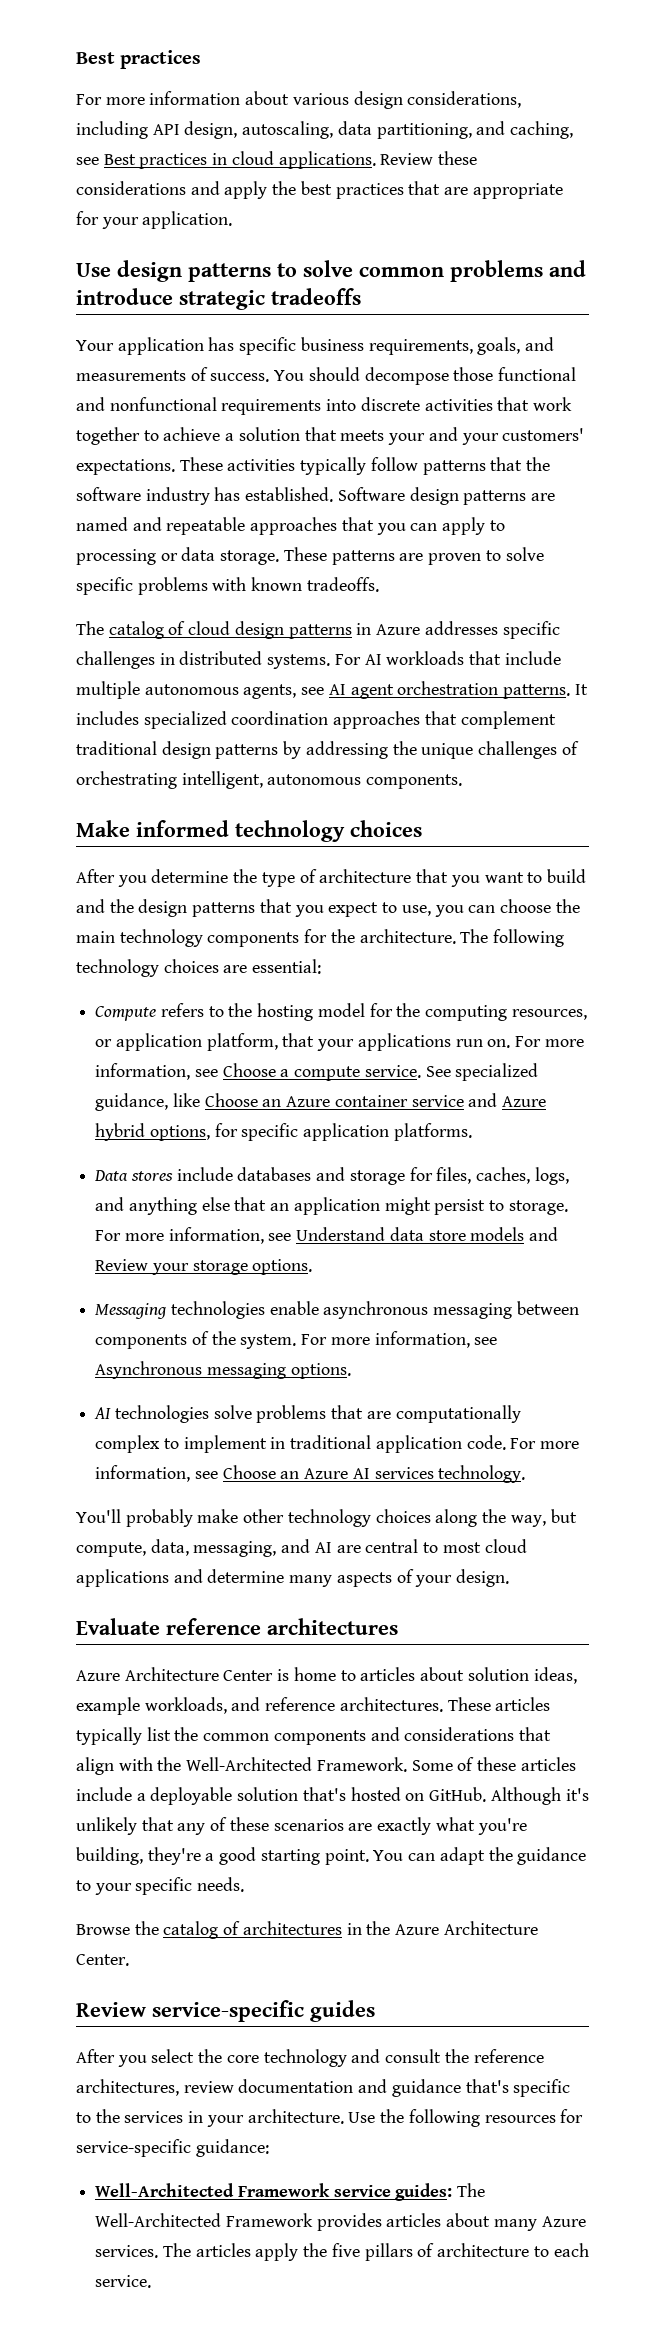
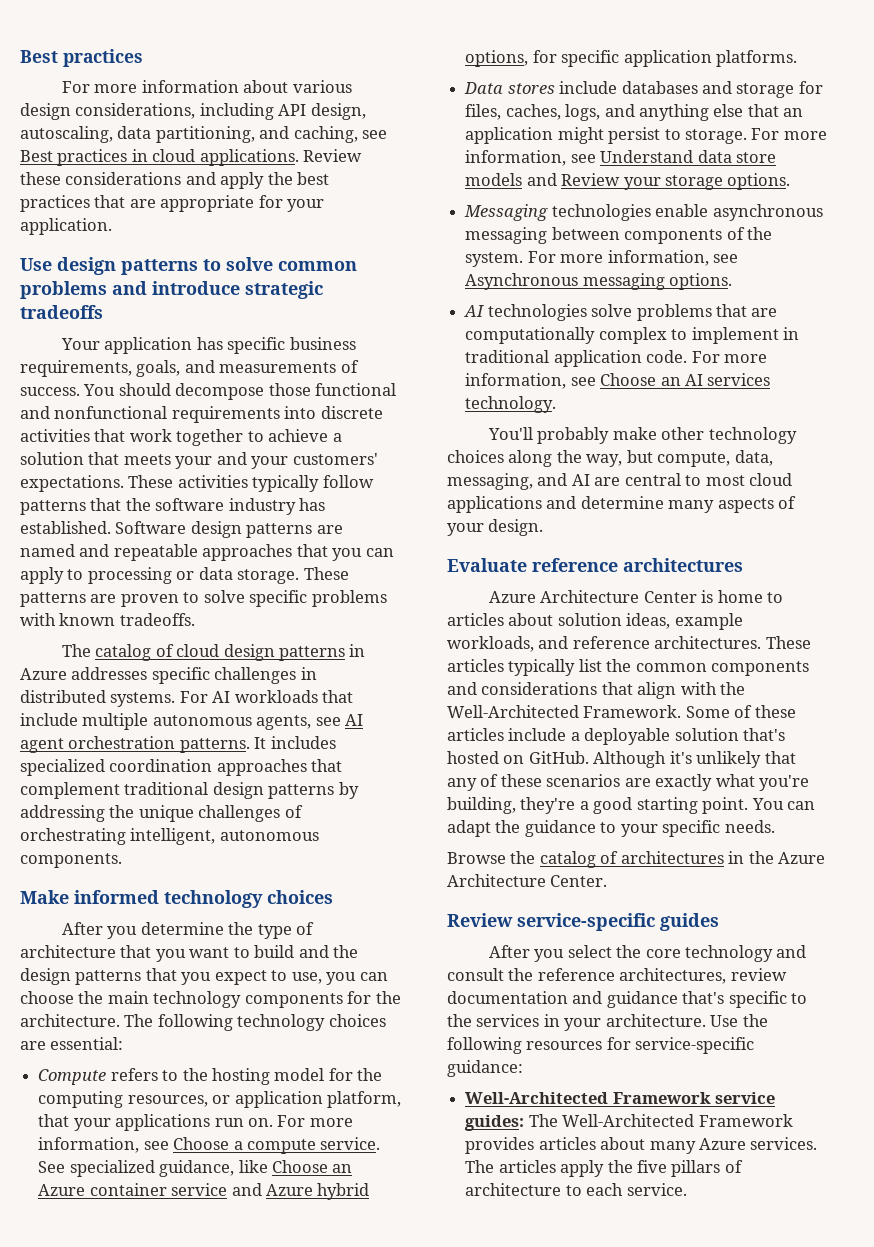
- For more information, see Choose an Azure AI services technology.
+ For more information, see Choose an AI services technology.

